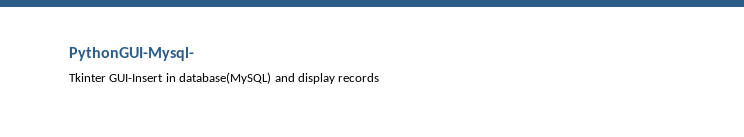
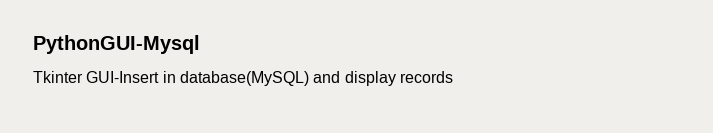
- PythonGUI-Mysql-
+ PythonGUI-Mysql

